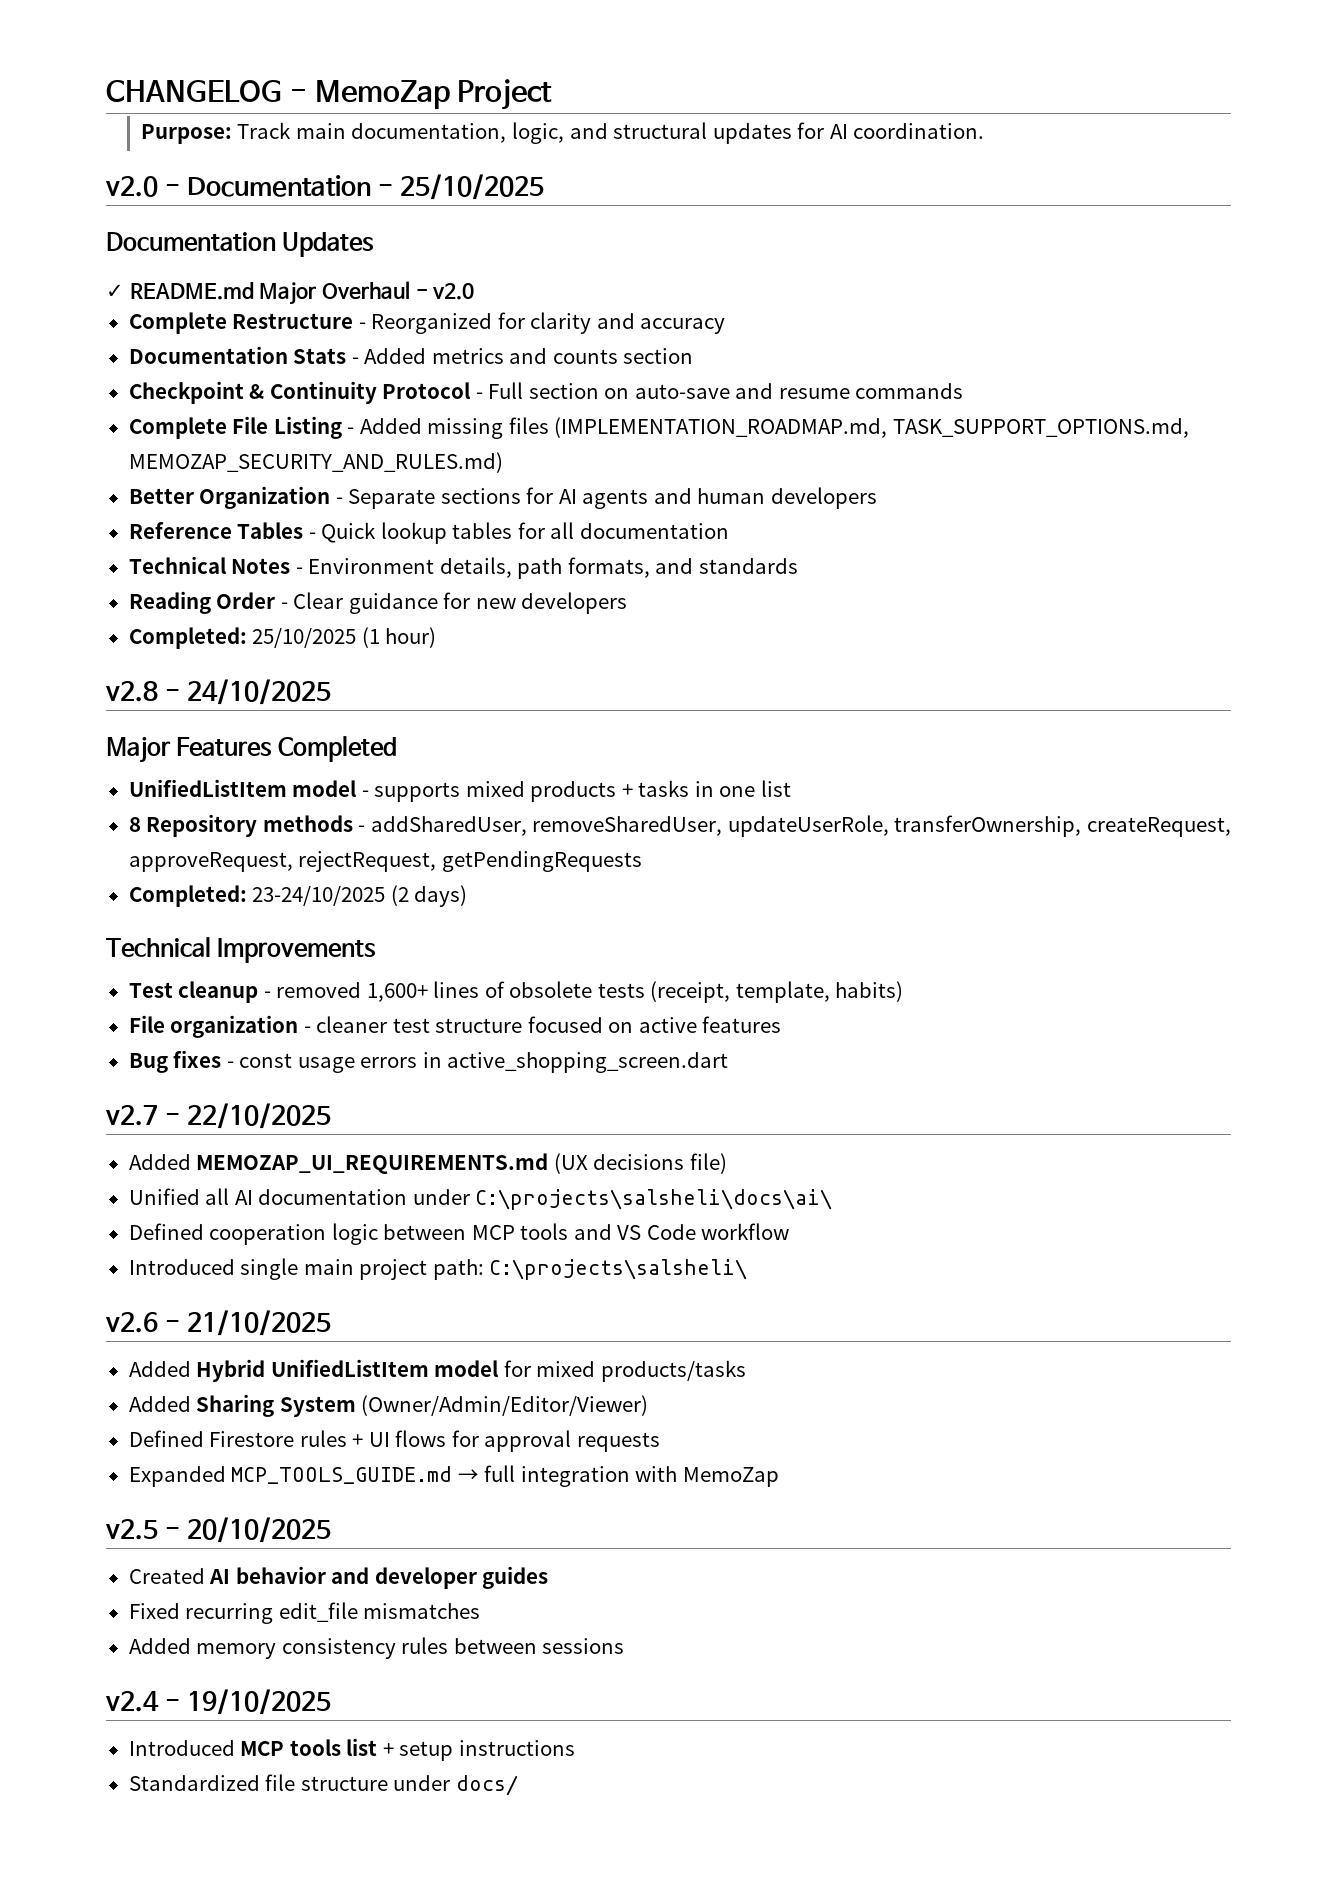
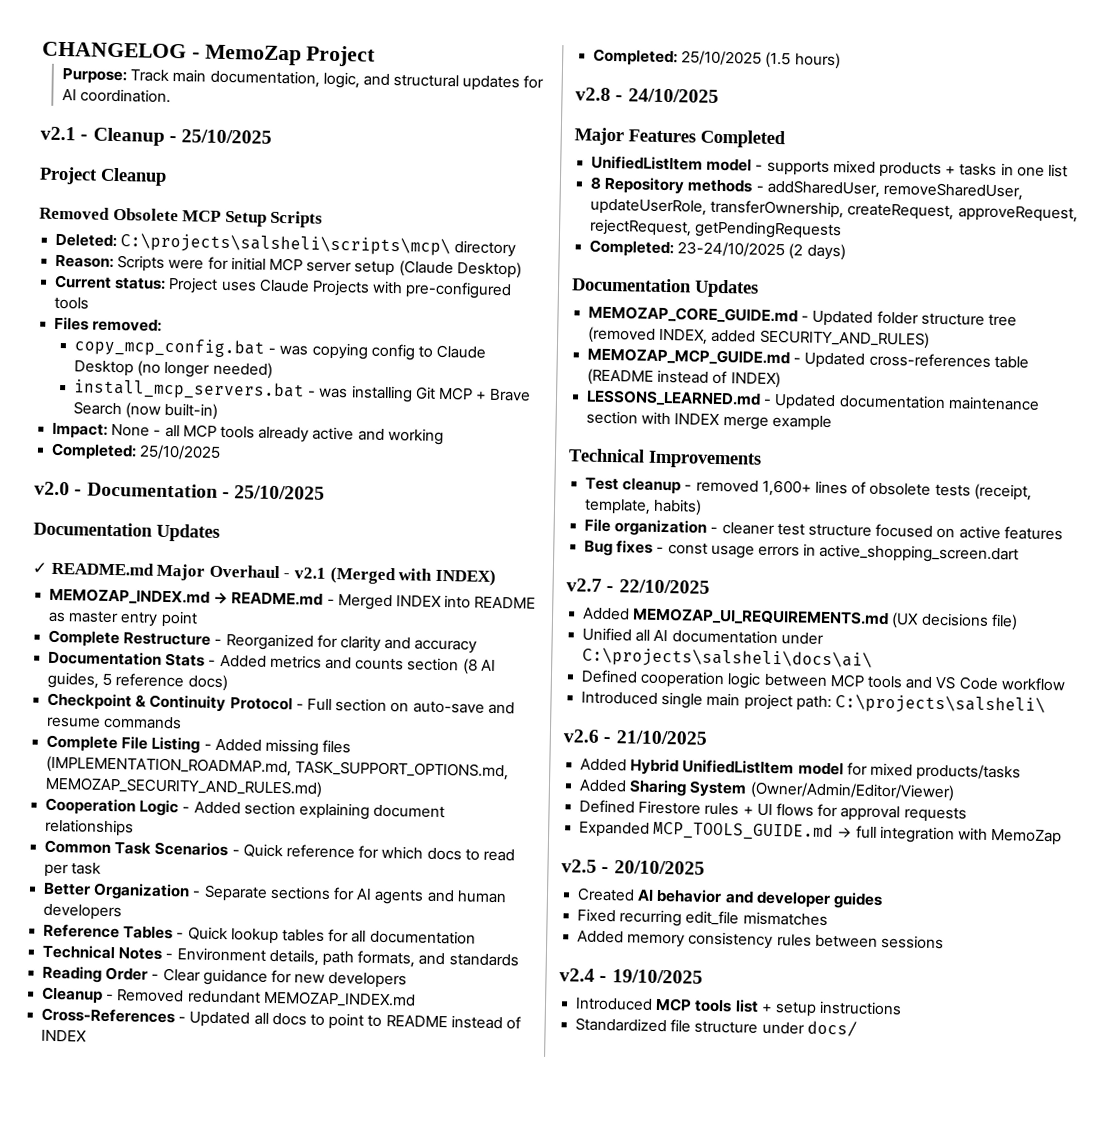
+ v2.1 - Cleanup - 25/10/2025
+ Project Cleanup
+ Removed Obsolete MCP Setup Scripts
+ Deleted: C:\projects\salsheli\scripts\mcp\ directory
+ Reason: Scripts were for initial MCP server setup (Claude Desktop)
+ Current status: Project uses Claude Projects with pre-configured tools
+ Files removed:
+ copy_mcp_config.bat - was copying config to Claude Desktop (no longer needed)
+ install_mcp_servers.bat - was installing Git MCP + Brave Search (now built-in)
+ Impact: None - all MCP tools already active and working
+ Completed: 25/10/2025
- ✓ README.md Major Overhaul - v2.0
+ ✓ README.md Major Overhaul - v2.1 (Merged with INDEX)
+ MEMOZAP_INDEX.md → README.md - Merged INDEX into README as master entry point
- Documentation Stats - Added metrics and counts section
+ Documentation Stats - Added metrics and counts section (8 AI guides, 5 reference docs)
+ Cooperation Logic - Added section explaining document relationships
+ Common Task Scenarios - Quick reference for which docs to read per task
- Completed: 25/10/2025 (1 hour)
+ Cleanup - Removed redundant MEMOZAP_INDEX.md
+ Cross-References - Updated all docs to point to README instead of INDEX
+ Completed: 25/10/2025 (1.5 hours)
  Completed: 23-24/10/2025 (2 days)
+ Documentation Updates
+ MEMOZAP_CORE_GUIDE.md - Updated folder structure tree (removed INDEX, added SECURITY_AND_RULES)
+ MEMOZAP_MCP_GUIDE.md - Updated cross-references table (README instead of INDEX)
+ LESSONS_LEARNED.md - Updated documentation maintenance section with INDEX merge example

